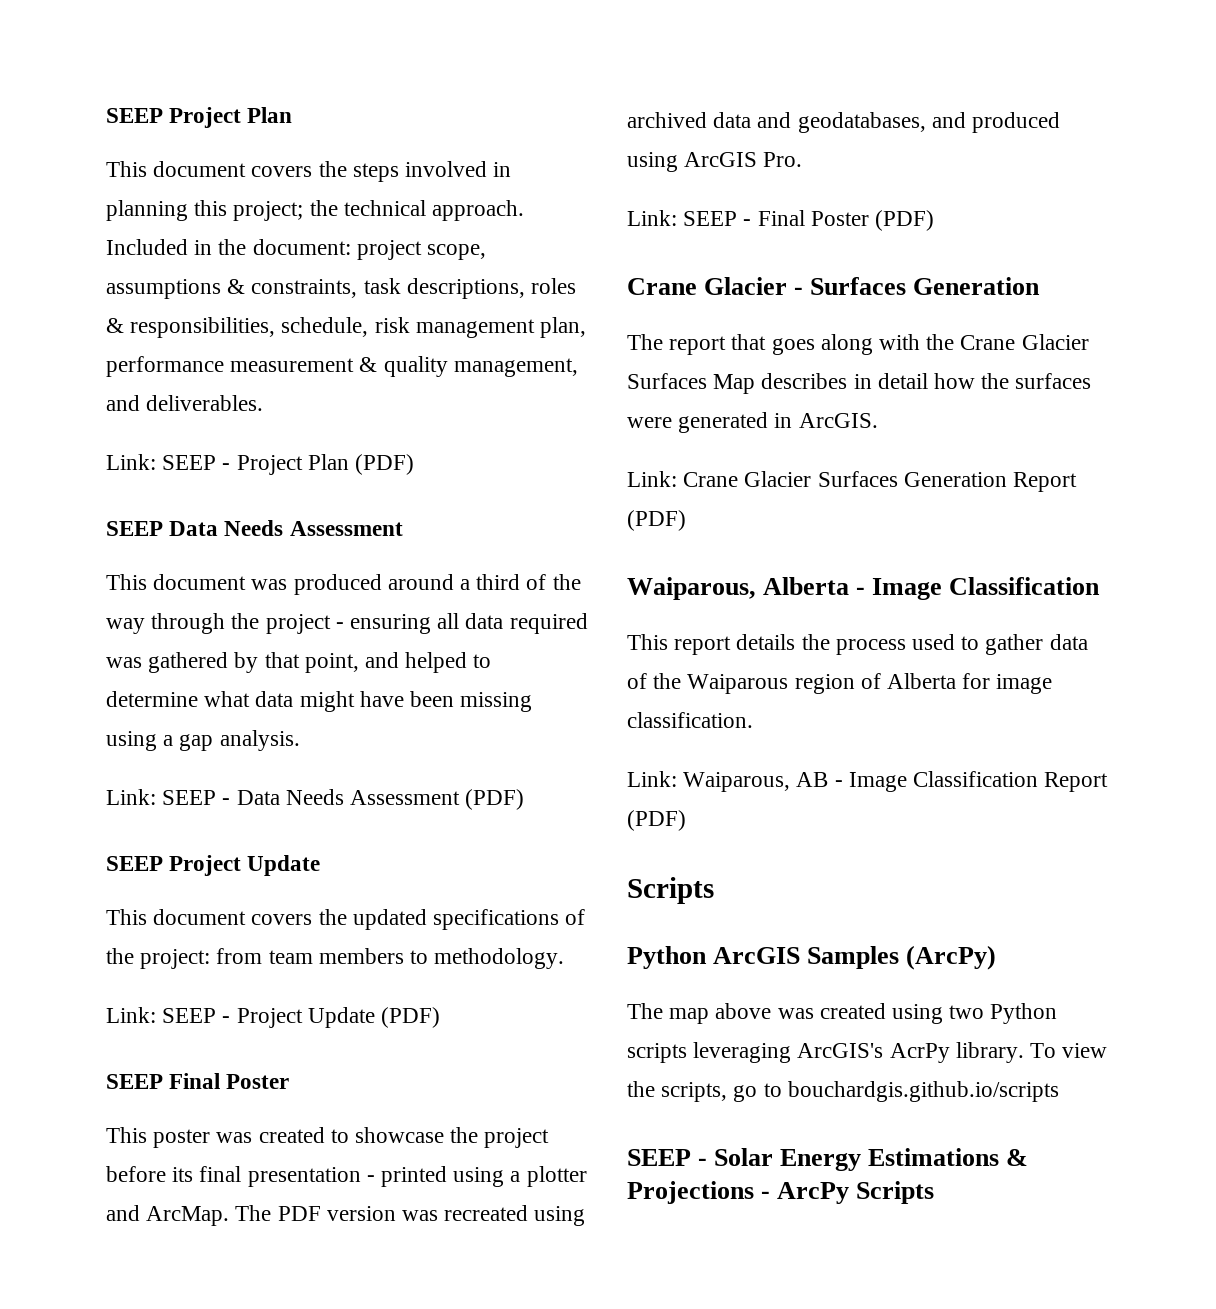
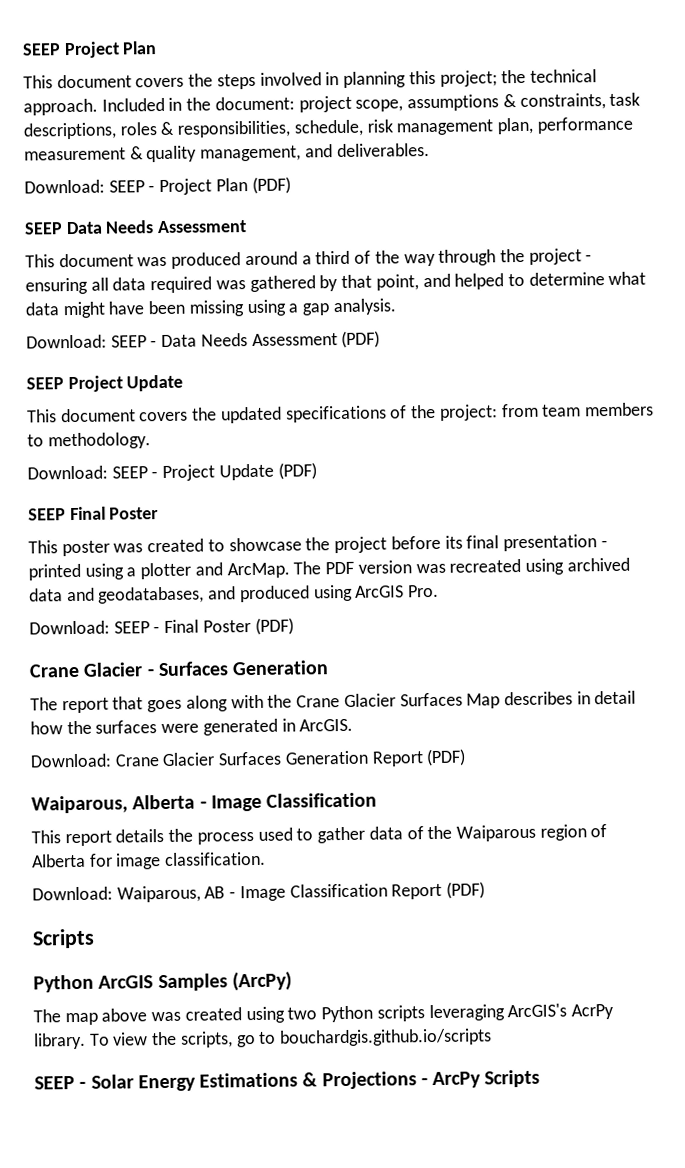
- Link: SEEP - Project Plan (PDF)
+ Download: SEEP - Project Plan (PDF)
- Link: SEEP - Data Needs Assessment (PDF)
+ Download: SEEP - Data Needs Assessment (PDF)
- Link: SEEP - Project Update (PDF)
+ Download: SEEP - Project Update (PDF)
- Link: SEEP - Final Poster (PDF)
+ Download: SEEP - Final Poster (PDF)
- Link: Crane Glacier Surfaces Generation Report (PDF)
+ Download: Crane Glacier Surfaces Generation Report (PDF)
- Link: Waiparous, AB - Image Classification Report (PDF)
+ Download: Waiparous, AB - Image Classification Report (PDF)

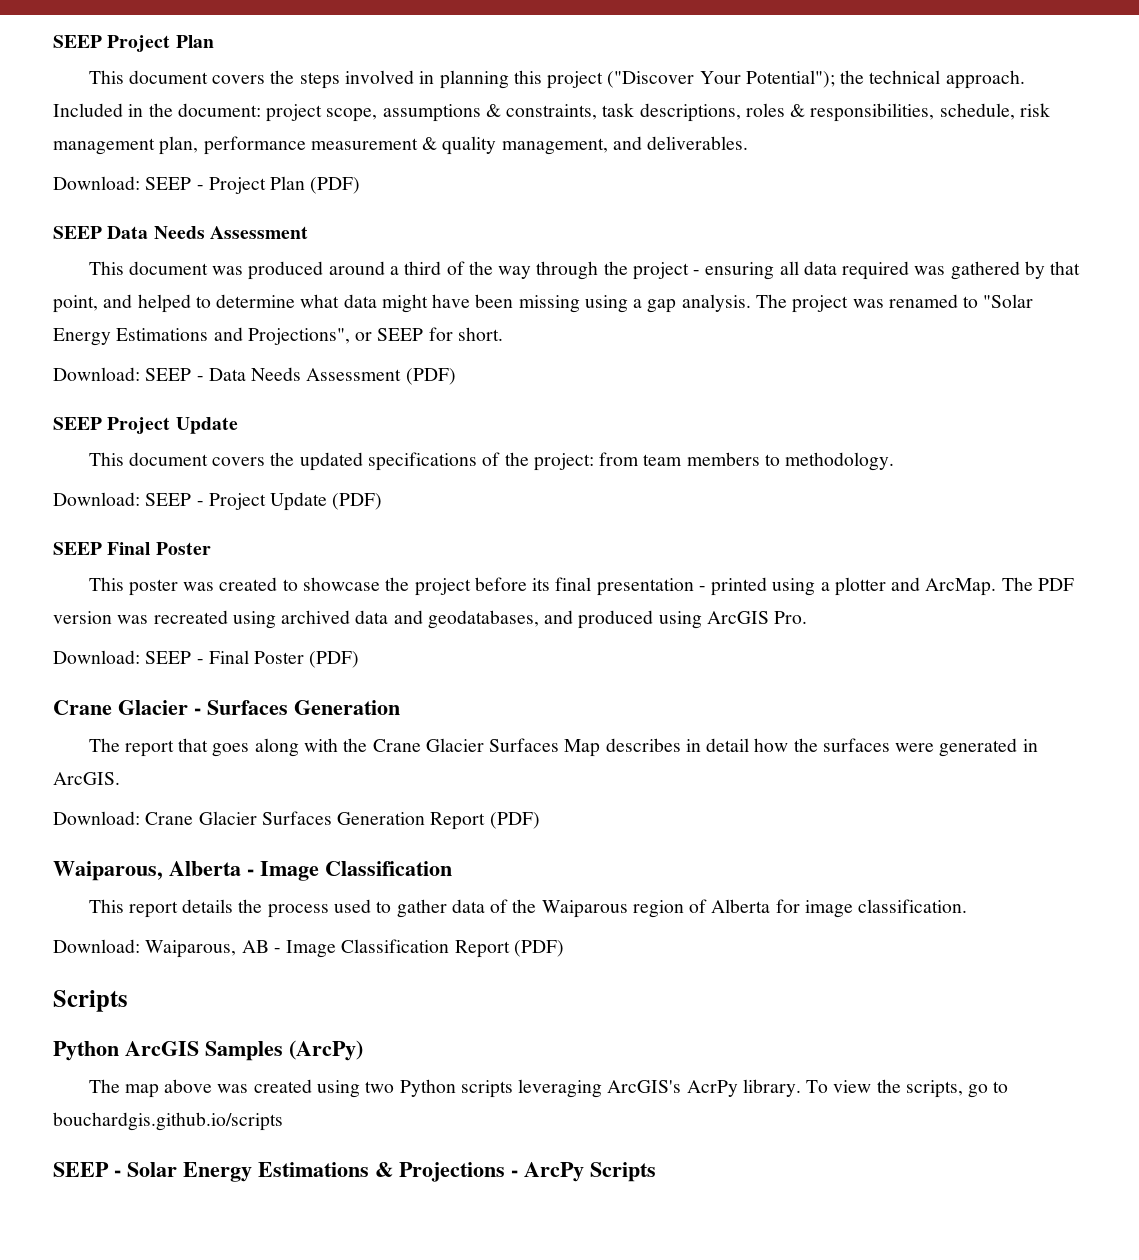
- This document covers the steps involved in planning this project; the technical approach.
+ This document covers the steps involved in planning this project ("Discover Your Potential"); the technical approach.
+ The project was renamed to "Solar Energy Estimations and Projections", or SEEP for short.

